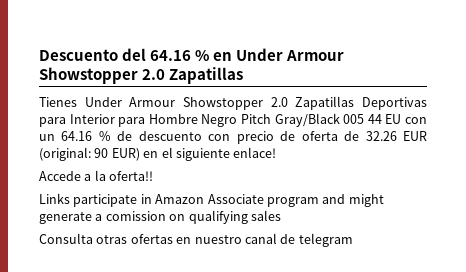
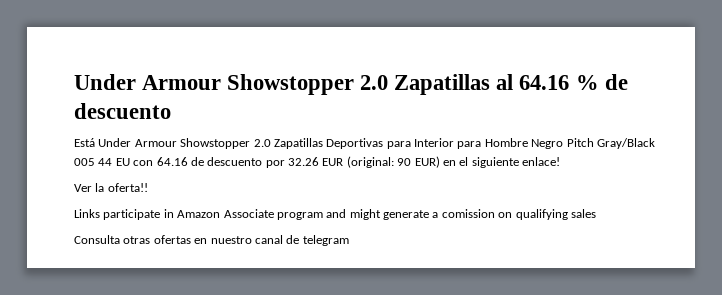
- Descuento del 64.16 % en Under Armour Showstopper 2.0 Zapatillas
- Tienes Under Armour Showstopper 2.0 Zapatillas Deportivas para Interior para Hombre Negro Pitch Gray/Black 005 44 EU con un 64.16 % de descuento con precio de oferta de 32.26 EUR (original: 90 EUR) en el siguiente enlace!
+ Under Armour Showstopper 2.0 Zapatillas al 64.16 % de descuento
+ Está Under Armour Showstopper 2.0 Zapatillas Deportivas para Interior para Hombre Negro Pitch Gray/Black 005 44 EU con 64.16 de descuento por 32.26 EUR (original: 90 EUR) en el siguiente enlace!
- Accede a la oferta!!
+ Ver la oferta!!

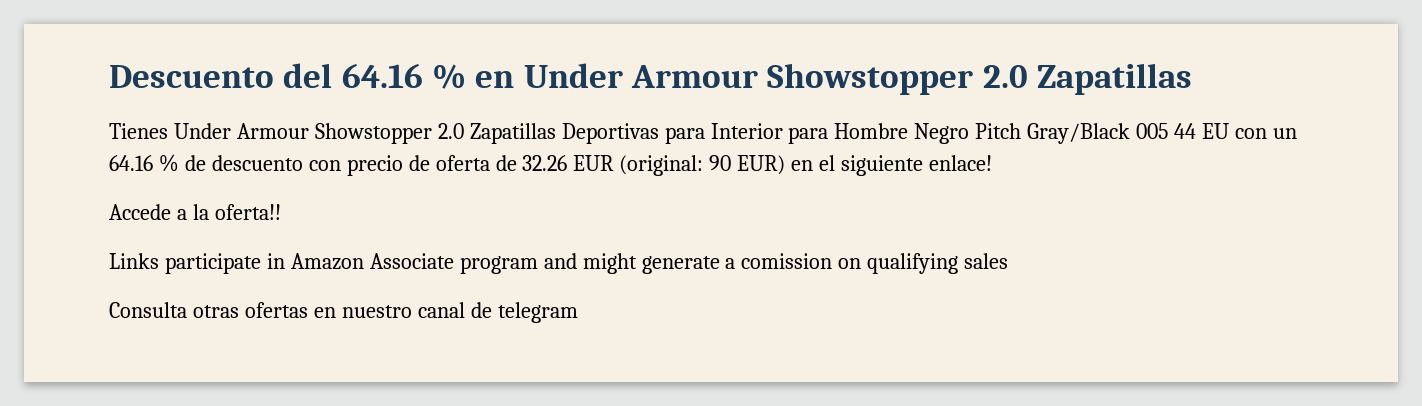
- Under Armour Showstopper 2.0 Zapatillas al 64.16 % de descuento
- Está Under Armour Showstopper 2.0 Zapatillas Deportivas para Interior para Hombre Negro Pitch Gray/Black 005 44 EU con 64.16 de descuento por 32.26 EUR (original: 90 EUR) en el siguiente enlace!
+ Descuento del 64.16 % en Under Armour Showstopper 2.0 Zapatillas
+ Tienes Under Armour Showstopper 2.0 Zapatillas Deportivas para Interior para Hombre Negro Pitch Gray/Black 005 44 EU con un 64.16 % de descuento con precio de oferta de 32.26 EUR (original: 90 EUR) en el siguiente enlace!
- Ver la oferta!!
+ Accede a la oferta!!

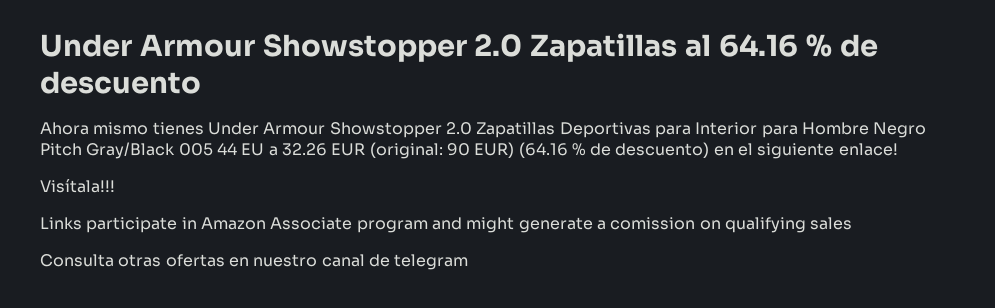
- Descuento del 64.16 % en Under Armour Showstopper 2.0 Zapatillas
- Tienes Under Armour Showstopper 2.0 Zapatillas Deportivas para Interior para Hombre Negro Pitch Gray/Black 005 44 EU con un 64.16 % de descuento con precio de oferta de 32.26 EUR (original: 90 EUR) en el siguiente enlace!
+ Under Armour Showstopper 2.0 Zapatillas al 64.16 % de descuento
+ Ahora mismo tienes Under Armour Showstopper 2.0 Zapatillas Deportivas para Interior para Hombre Negro Pitch Gray/Black 005 44 EU a 32.26 EUR (original: 90 EUR) (64.16 % de descuento) en el siguiente enlace!
- Accede a la oferta!!
+ Visítala!!!

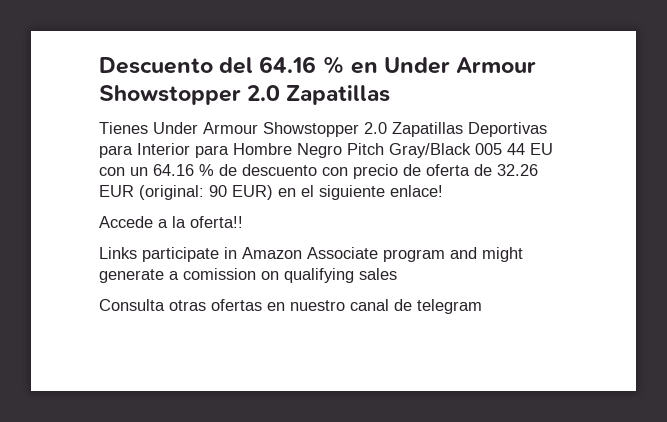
- Under Armour Showstopper 2.0 Zapatillas al 64.16 % de descuento
- Ahora mismo tienes Under Armour Showstopper 2.0 Zapatillas Deportivas para Interior para Hombre Negro Pitch Gray/Black 005 44 EU a 32.26 EUR (original: 90 EUR) (64.16 % de descuento) en el siguiente enlace!
+ Descuento del 64.16 % en Under Armour Showstopper 2.0 Zapatillas
+ Tienes Under Armour Showstopper 2.0 Zapatillas Deportivas para Interior para Hombre Negro Pitch Gray/Black 005 44 EU con un 64.16 % de descuento con precio de oferta de 32.26 EUR (original: 90 EUR) en el siguiente enlace!
- Visítala!!!
+ Accede a la oferta!!

